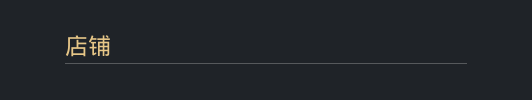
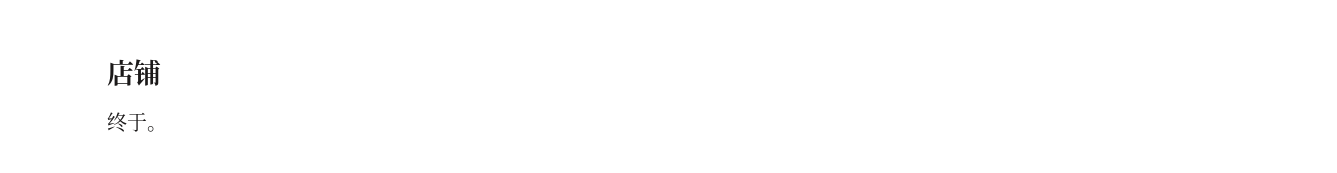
+ 终于。

